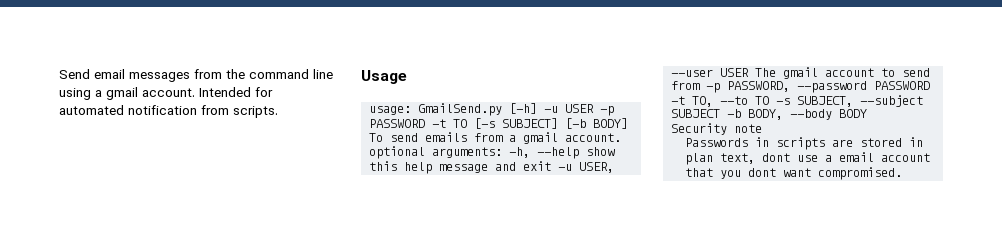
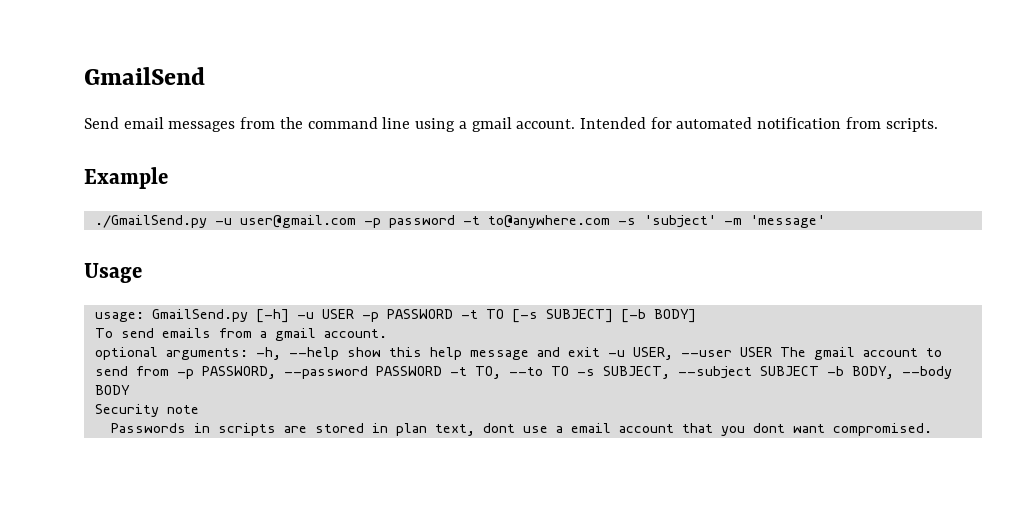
+ GmailSend
+ Example
+ ./GmailSend.py -u user@gmail.com -p password -t to@anywhere.com -s 'subject' -m 'message'

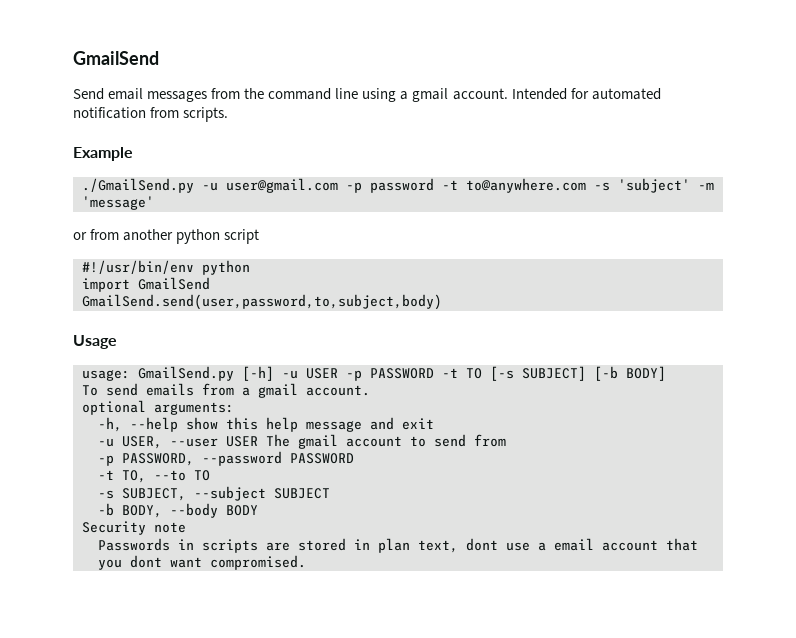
+ or from another python script
+ #!/usr/bin/env python
+ import GmailSend
+ GmailSend.send(user,password,to,subject,body)
- optional arguments: -h, --help show this help message and exit -u USER, --user USER The gmail account to send from -p PASSWORD, --password PASSWORD -t TO, --to TO -s SUBJECT, --subject SUBJECT -b BODY, --body BODY
+ optional arguments:
+ -h, --help show this help message and exit
+ -u USER, --user USER The gmail account to send from
+ -p PASSWORD, --password PASSWORD
+ -t TO, --to TO
+ -s SUBJECT, --subject SUBJECT
+ -b BODY, --body BODY

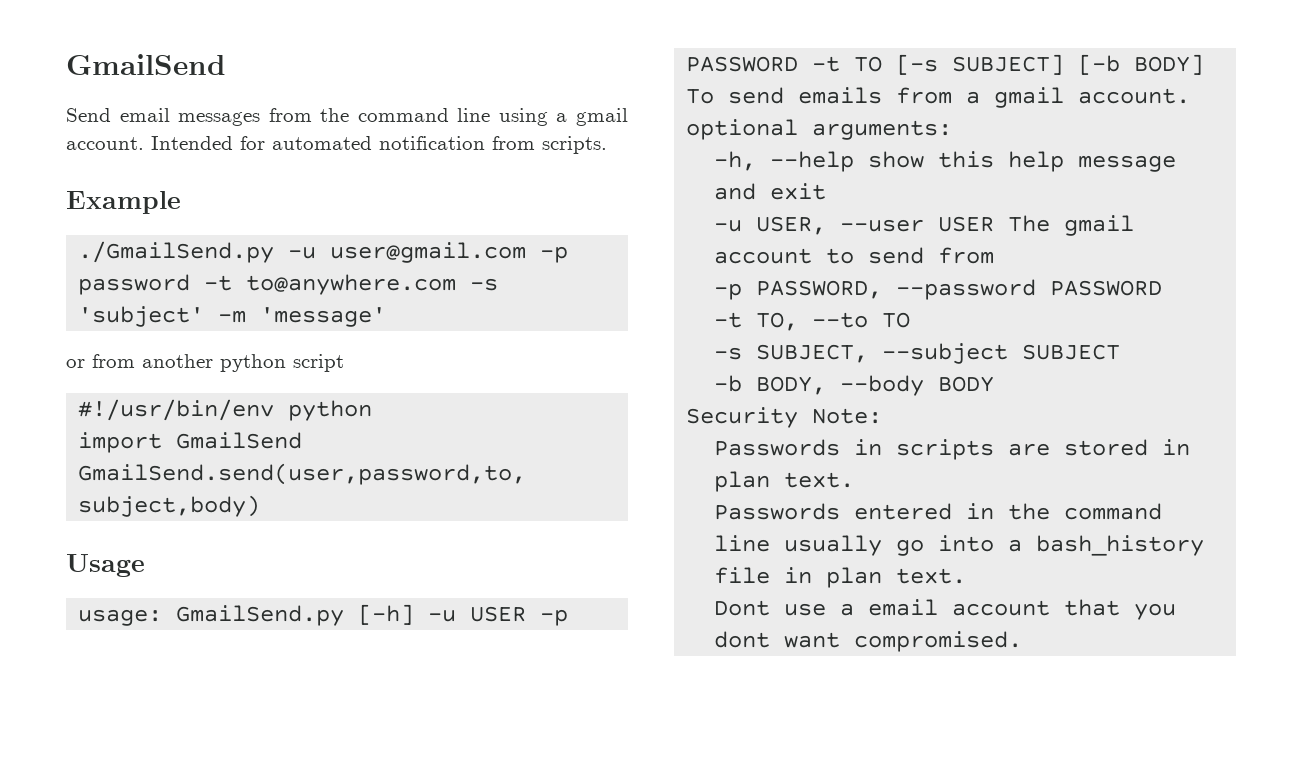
- Security note
+ Security Note:
- Passwords in scripts are stored in plan text, dont use a email account that you dont want compromised.
+ Passwords in scripts are stored in plan text.
+ Passwords entered in the command line usually go into a bash_history file in plan text.
+ Dont use a email account that you dont want compromised.

